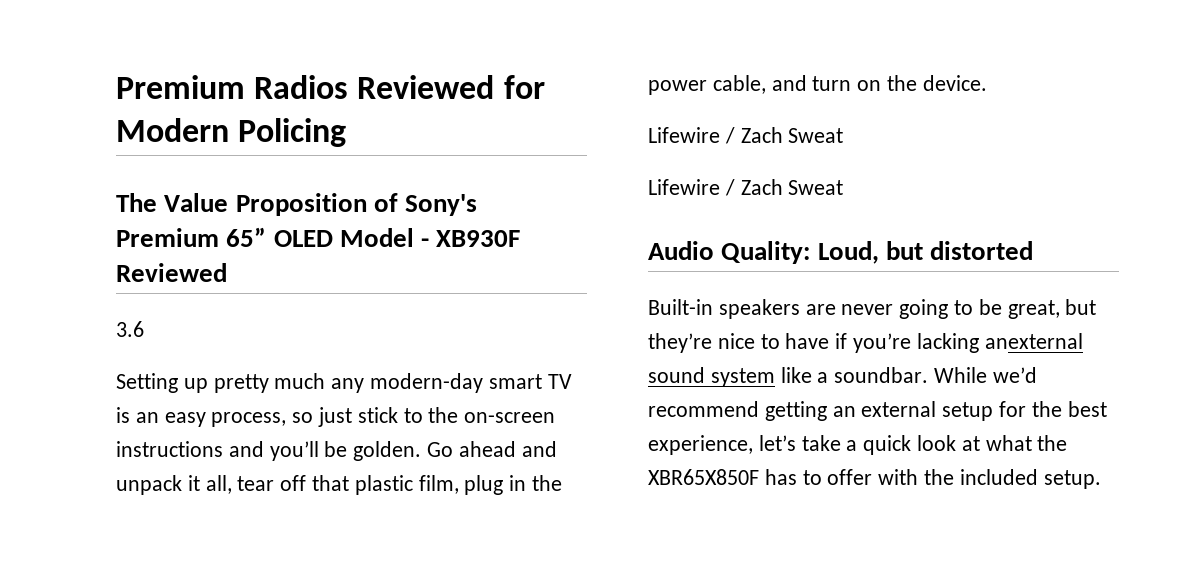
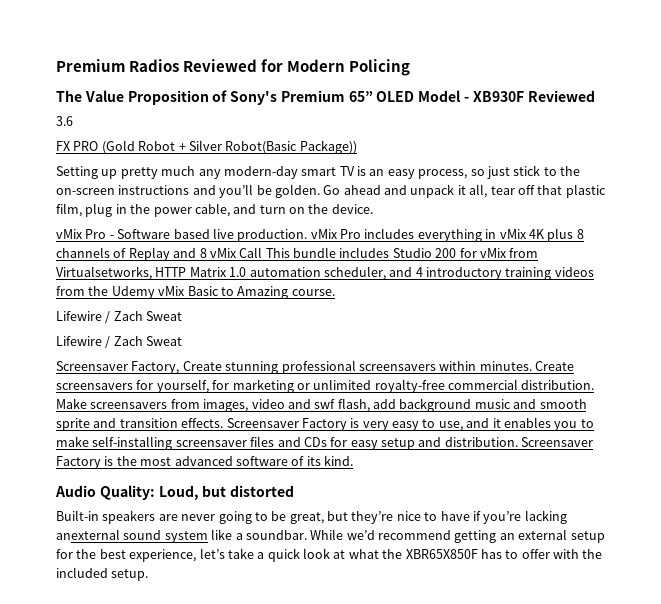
+ FX PRO (Gold Robot + Silver Robot(Basic Package))
+ vMix Pro - Software based live production. vMix Pro includes everything in vMix 4K plus 8 channels of Replay and 8 vMix Call This bundle includes Studio 200 for vMix from Virtualsetworks, HTTP Matrix 1.0 automation scheduler, and 4 introductory training videos from the Udemy vMix Basic to Amazing course.
+ Screensaver Factory, Create stunning professional screensavers within minutes. Create screensavers for yourself, for marketing or unlimited royalty-free commercial distribution. Make screensavers from images, video and swf flash, add background music and smooth sprite and transition effects. Screensaver Factory is very easy to use, and it enables you to make self-installing screensaver files and CDs for easy setup and distribution. Screensaver Factory is the most advanced software of its kind.

